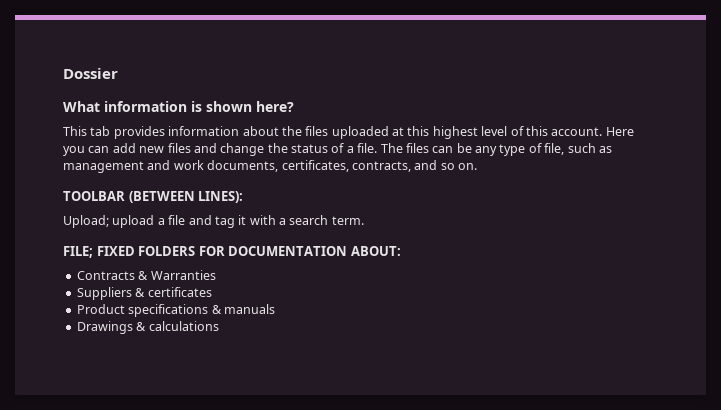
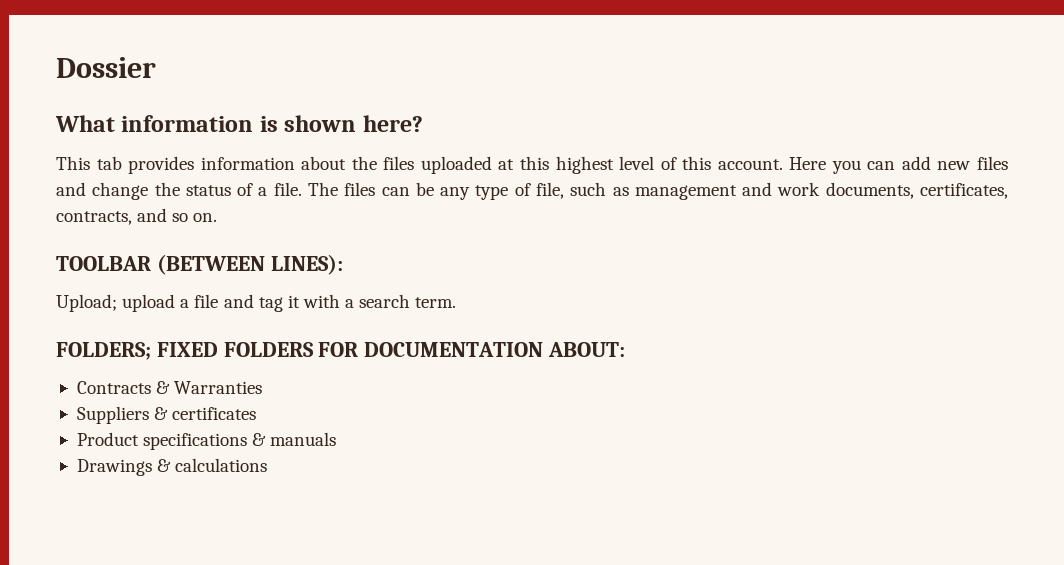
- FILE; FIXED FOLDERS FOR DOCUMENTATION ABOUT:
+ FOLDERS; FIXED FOLDERS FOR DOCUMENTATION ABOUT:

